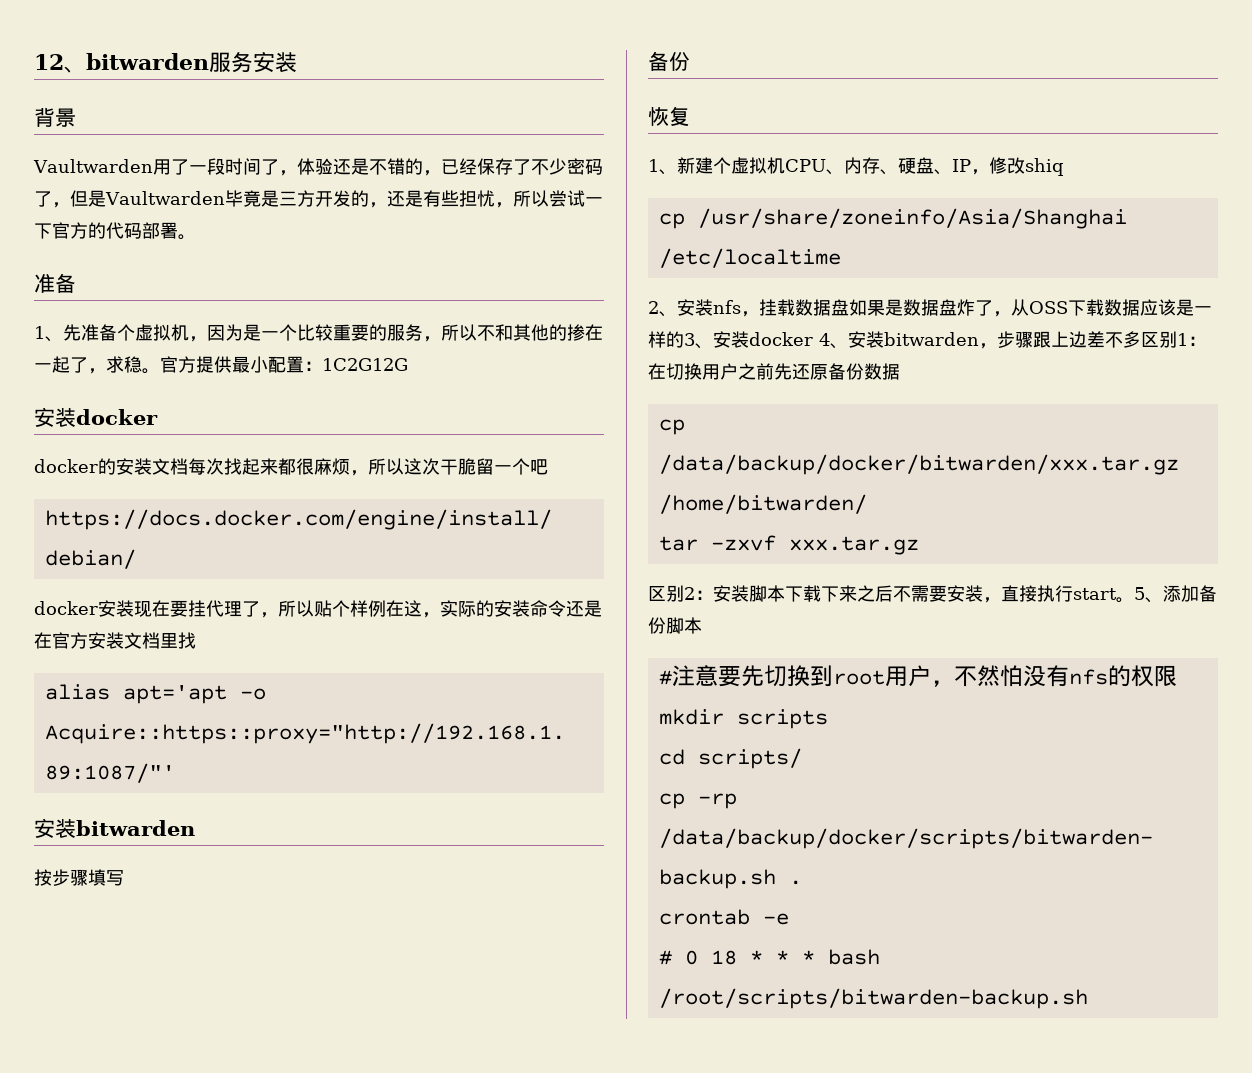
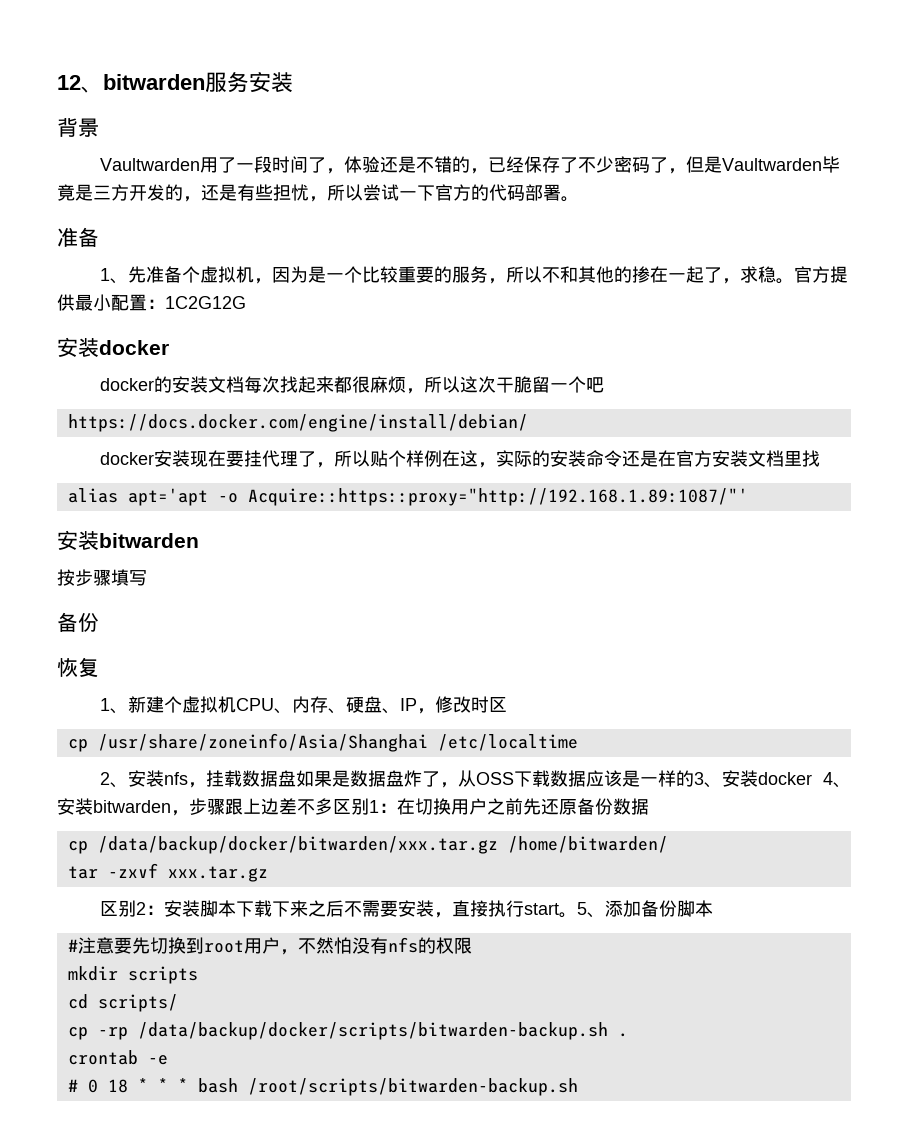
- 1、新建个虚拟机CPU、内存、硬盘、IP，修改shiq
+ 1、新建个虚拟机CPU、内存、硬盘、IP，修改时区

